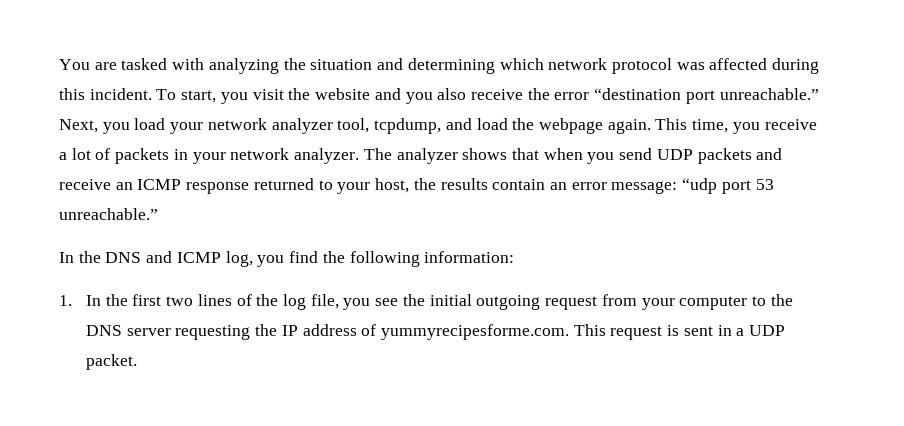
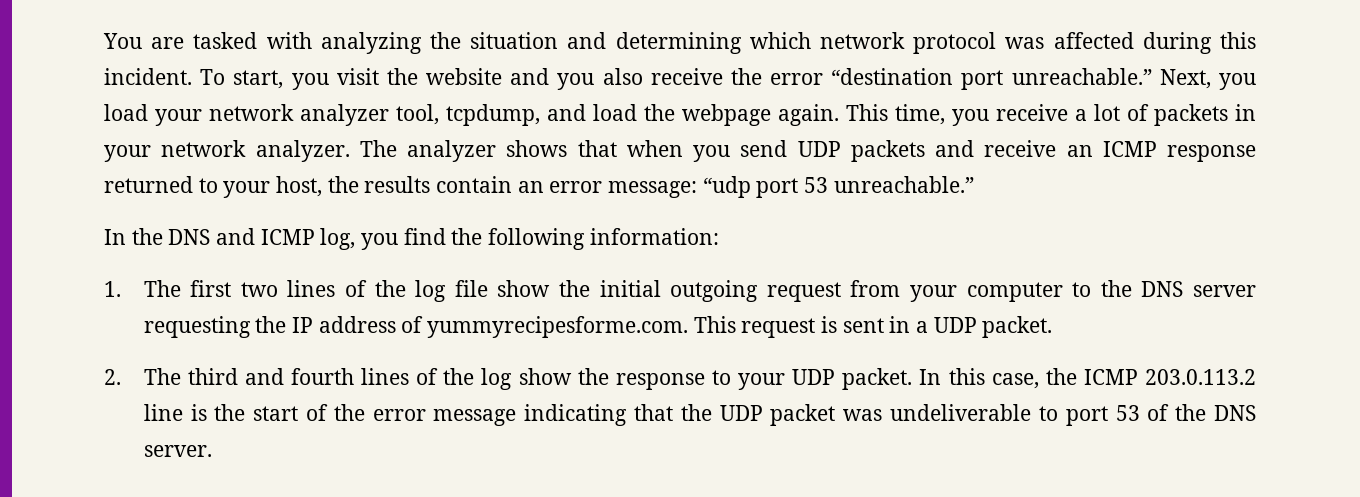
- 1. In the first two lines of the log file, you see the initial outgoing request from your computer to the DNS server requesting the IP address of yummyrecipesforme.com. This request is sent in a UDP packet.
+ 1. The first two lines of the log file show the initial outgoing request from your computer to the DNS server requesting the IP address of yummyrecipesforme.com. This request is sent in a UDP packet.
+ 2. The third and fourth lines of the log show the response to your UDP packet. In this case, the ICMP 203.0.113.2 line is the start of the error message indicating that the UDP packet was undeliverable to port 53 of the DNS server.

